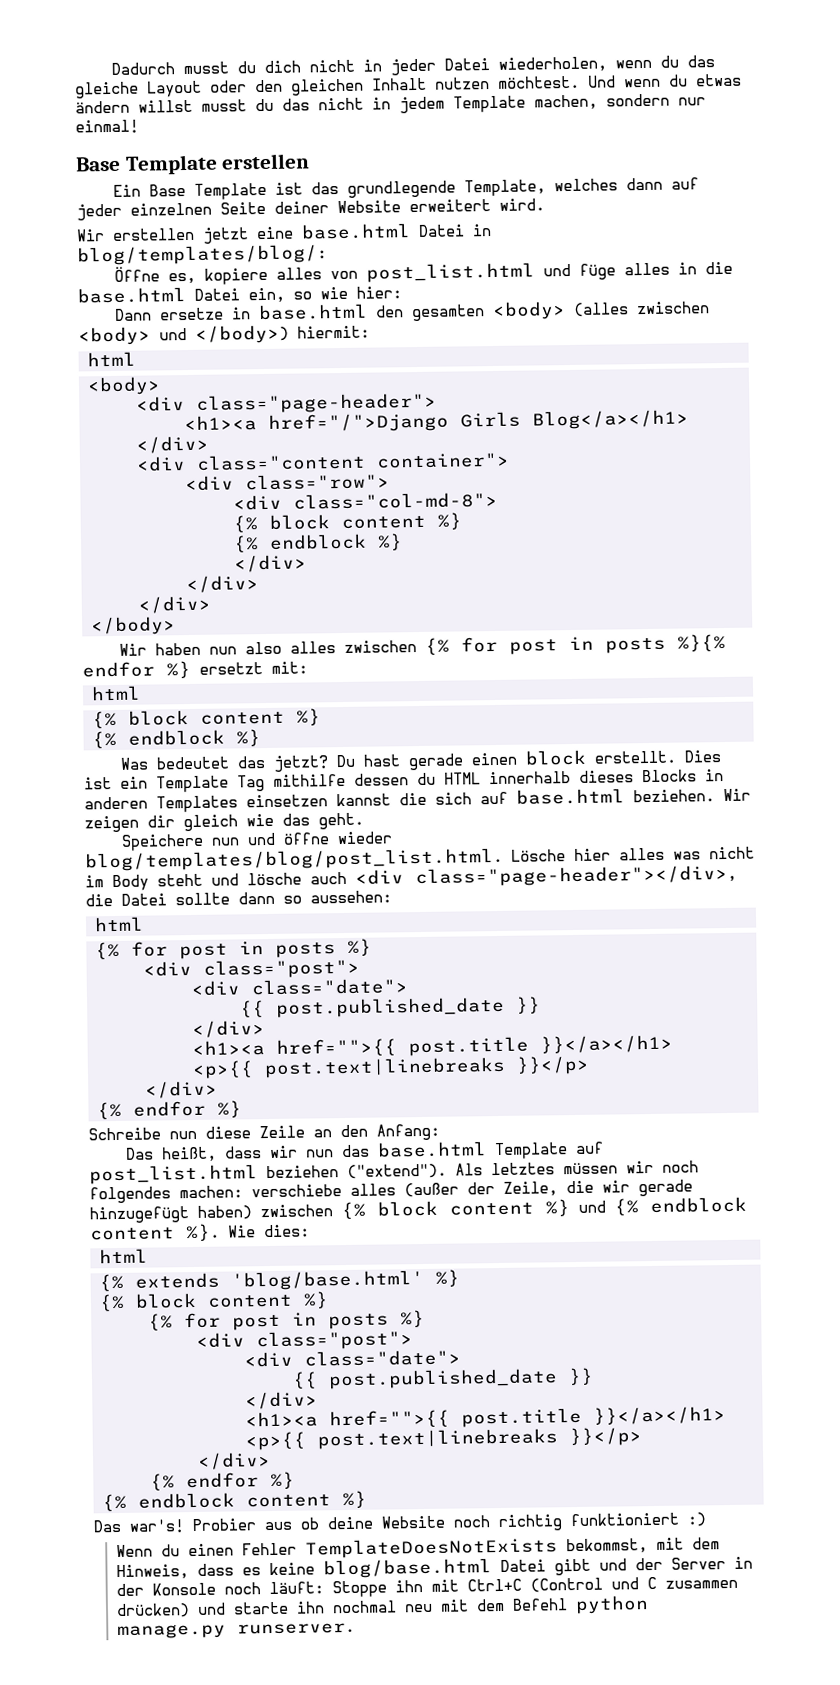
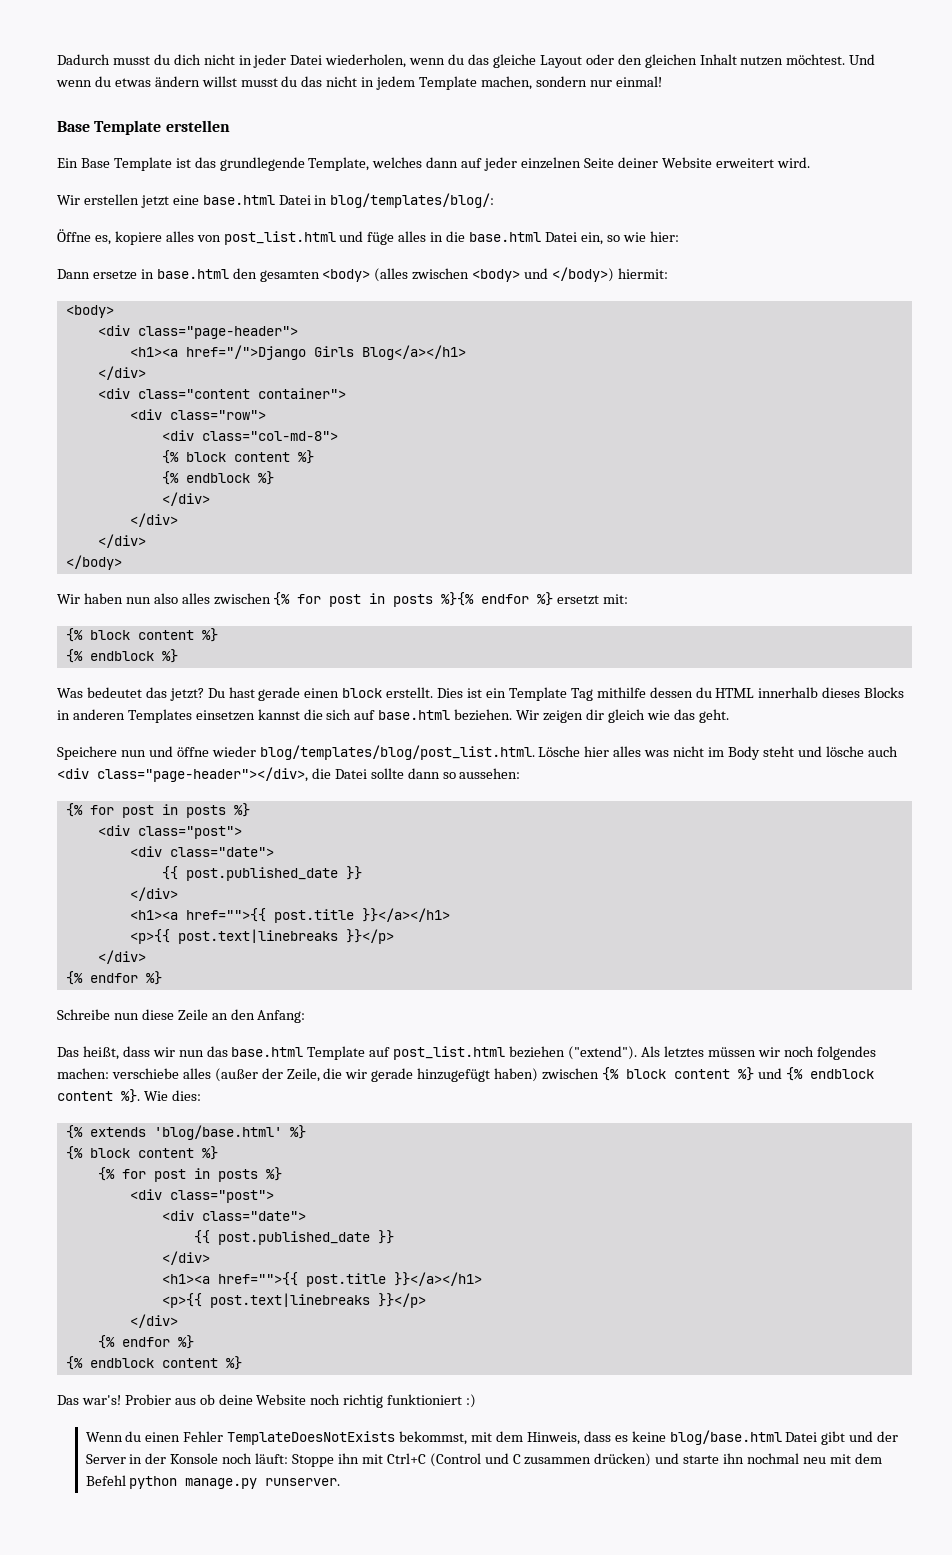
  Dann ersetze in base.html den gesamten <body> (alles zwischen <body> und </body>) hiermit:
- html
  Wir haben nun also alles zwischen {% for post in posts %}{% endfor %} ersetzt mit:
- html
  Speichere nun und öffne wieder blog/templates/blog/post_list.html. Lösche hier alles was nicht im Body steht und lösche auch <div class="page-header"></div>, die Datei sollte dann so aussehen:
- html
  Wie dies:
- html

